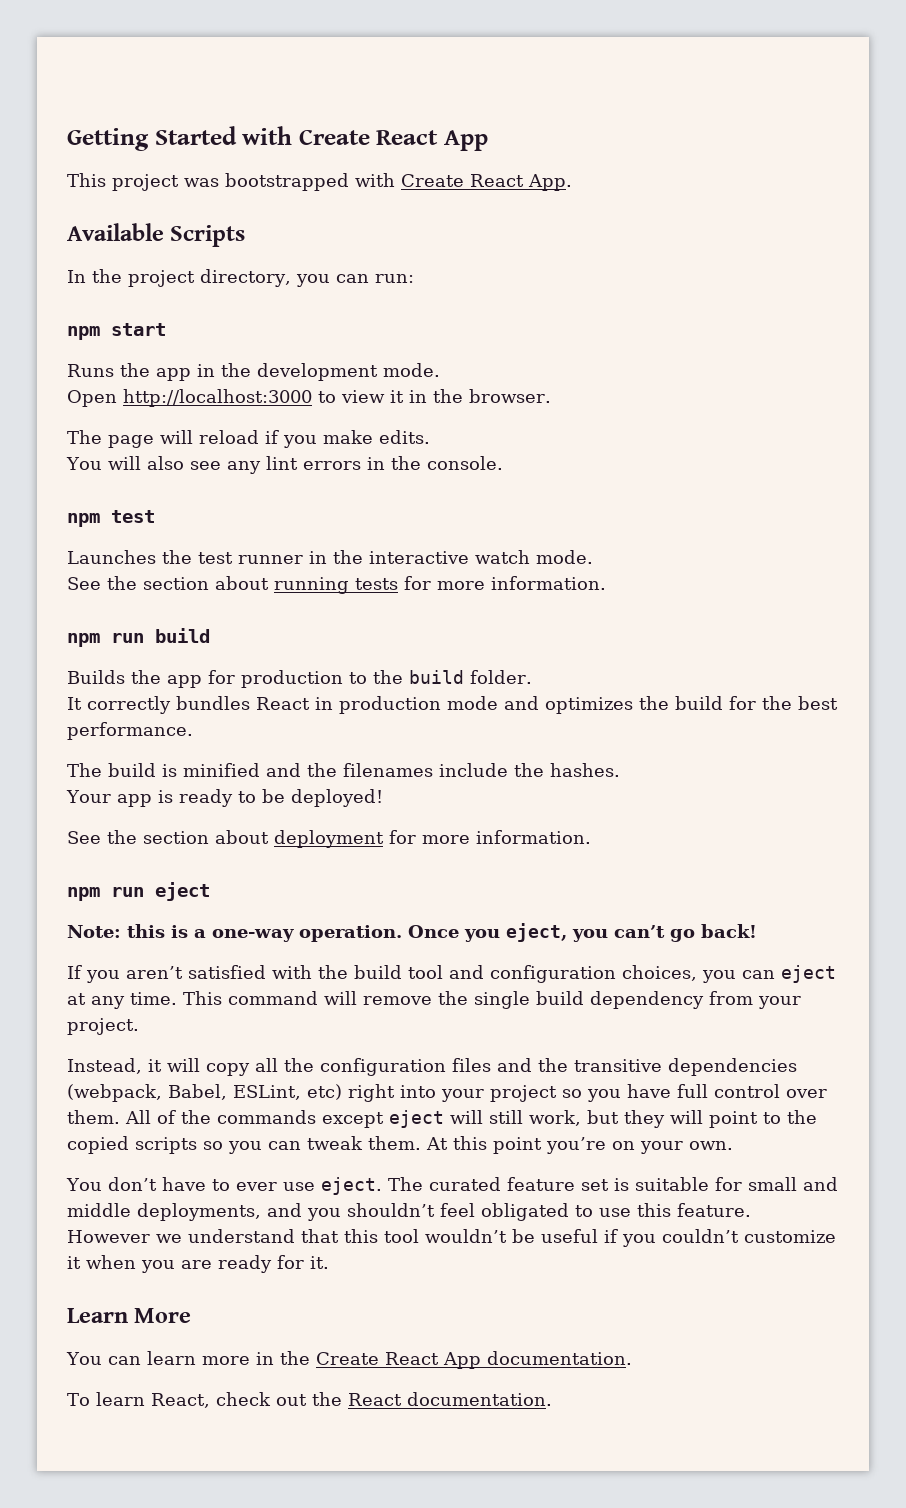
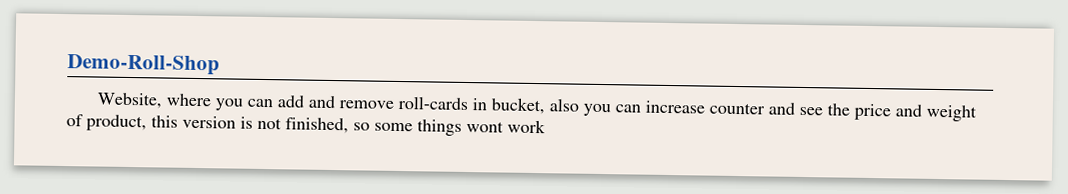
- Getting Started with Create React App
- This project was bootstrapped with Create React App.
- Available Scripts
- In the project directory, you can run:
- npm start
- Runs the app in the development mode.
- Open http://localhost:3000 to view it in the browser.
- The page will reload if you make edits.
- You will also see any lint errors in the console.
- npm test
- Launches the test runner in the interactive watch mode.
- See the section about running tests for more information.
- npm run build
- Builds the app for production to the build folder.
- It correctly bundles React in production mode and optimizes the build for the best performance.
- The build is minified and the filenames include the hashes.
- Your app is ready to be deployed!
- See the section about deployment for more information.
- npm run eject
- Note: this is a one-way operation. Once you eject, you can’t go back!
- If you aren’t satisfied with the build tool and configuration choices, you can eject at any time. This command will remove the single build dependency from your project.
- Instead, it will copy all the configuration files and the transitive dependencies (webpack, Babel, ESLint, etc) right into your project so you have full control over them. All of the commands except eject will still work, but they will point to the copied scripts so you can tweak them. At this point you’re on your own.
- You don’t have to ever use eject. The curated feature set is suitable for small and middle deployments, and you shouldn’t feel obligated to use this feature. However we understand that this tool wouldn’t be useful if you couldn’t customize it when you are ready for it.
- Learn More
- You can learn more in the Create React App documentation.
- To learn React, check out the React documentation.
+ Demo-Roll-Shop
+ Website, where you can add and remove roll-cards in bucket, also you can increase counter and see the price and weight of product, this version is not finished, so some things wont work

